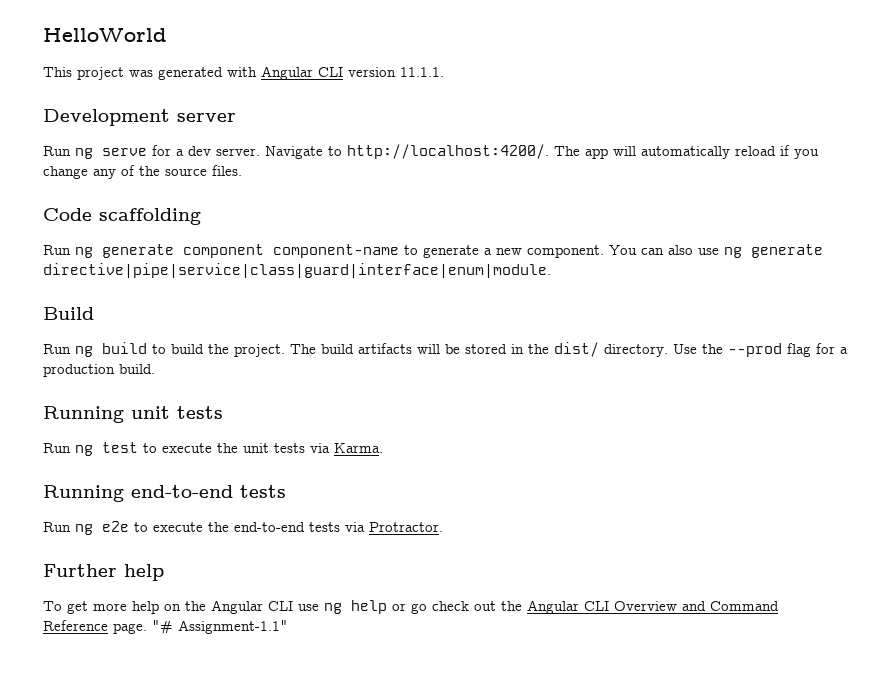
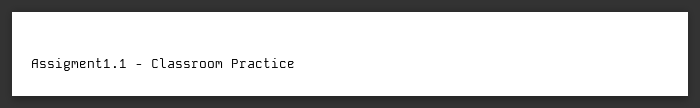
- HelloWorld
- This project was generated with Angular CLI version 11.1.1.
- Development server
- Run ng serve for a dev server. Navigate to http://localhost:4200/. The app will automatically reload if you change any of the source files.
- Code scaffolding
- Run ng generate component component-name to generate a new component. You can also use ng generate directive|pipe|service|class|guard|interface|enum|module.
- Build
- Run ng build to build the project. The build artifacts will be stored in the dist/ directory. Use the --prod flag for a production build.
- Running unit tests
- Run ng test to execute the unit tests via Karma.
- Running end-to-end tests
- Run ng e2e to execute the end-to-end tests via Protractor.
- Further help
- To get more help on the Angular CLI use ng help or go check out the Angular CLI Overview and Command Reference page. "# Assignment-1.1"
+ Assigment1.1 - Classroom Practice

